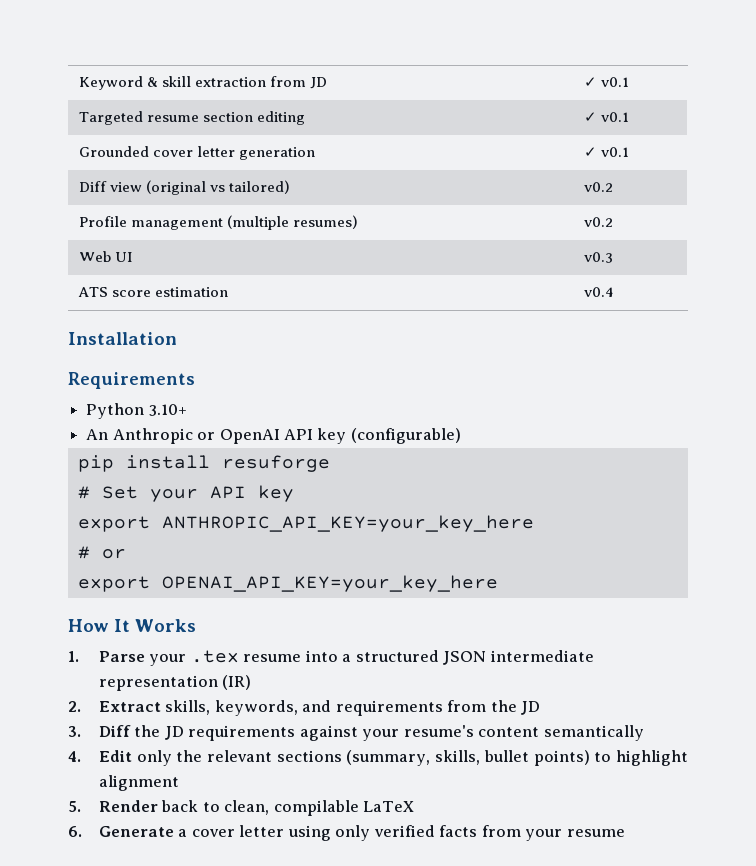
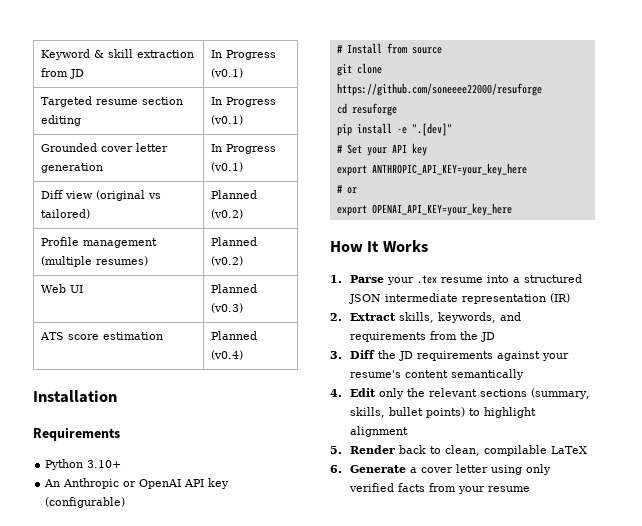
- Keyword & skill extraction from JD | ✓ v0.1
+ Keyword & skill extraction from JD | In Progress (v0.1)
- Targeted resume section editing | ✓ v0.1
+ Targeted resume section editing | In Progress (v0.1)
- Grounded cover letter generation | ✓ v0.1
+ Grounded cover letter generation | In Progress (v0.1)
- Diff view (original vs tailored) | v0.2
+ Diff view (original vs tailored) | Planned (v0.2)
- Profile management (multiple resumes) | v0.2
+ Profile management (multiple resumes) | Planned (v0.2)
- Web UI | v0.3
+ Web UI | Planned (v0.3)
- ATS score estimation | v0.4
+ ATS score estimation | Planned (v0.4)
+ # Install from source
+ git clone https://github.com/soneeee22000/resuforge
+ cd resuforge
- pip install resuforge
+ pip install -e ".[dev]"

